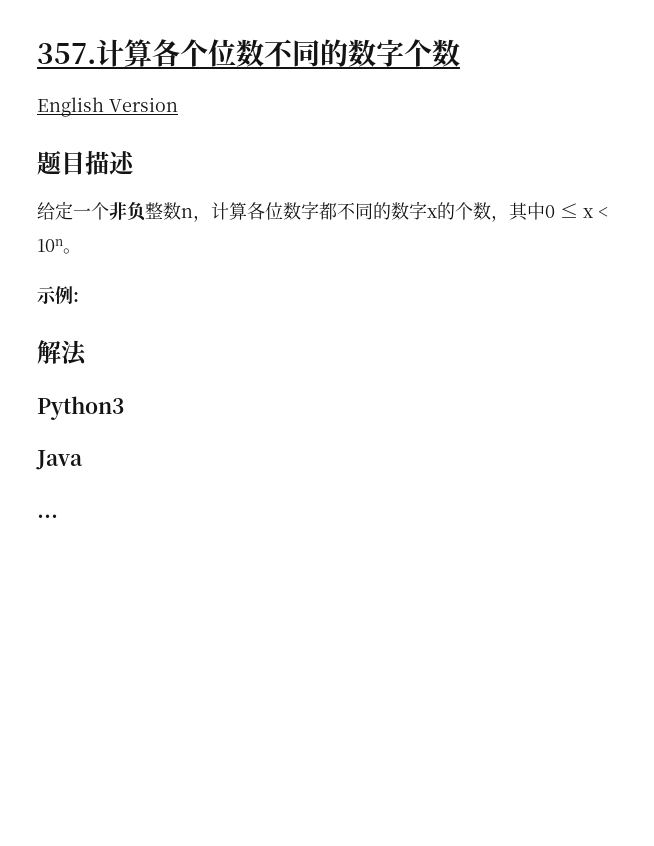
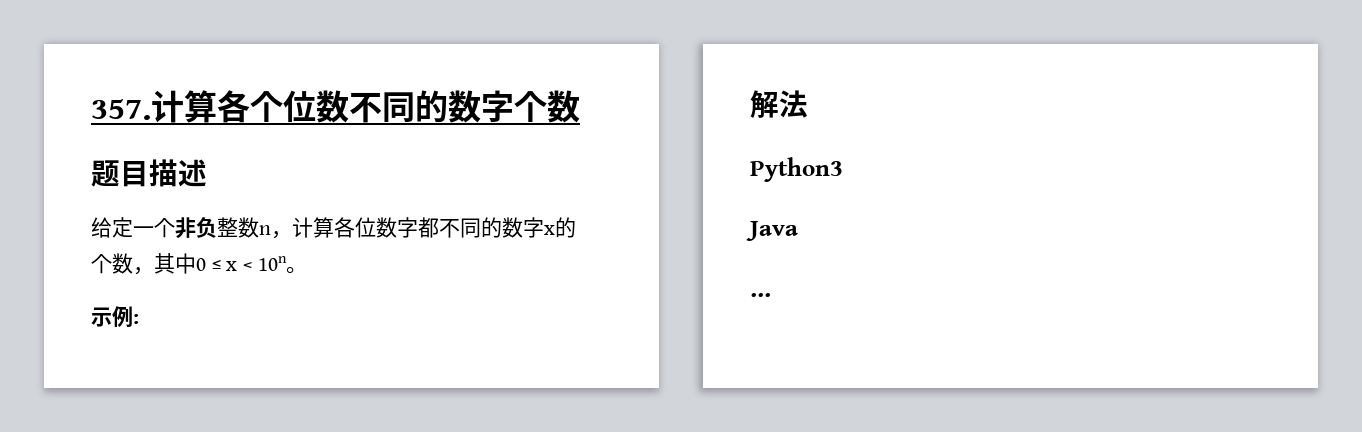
- English Version

